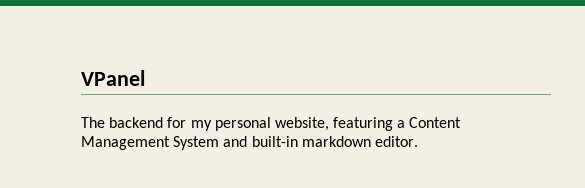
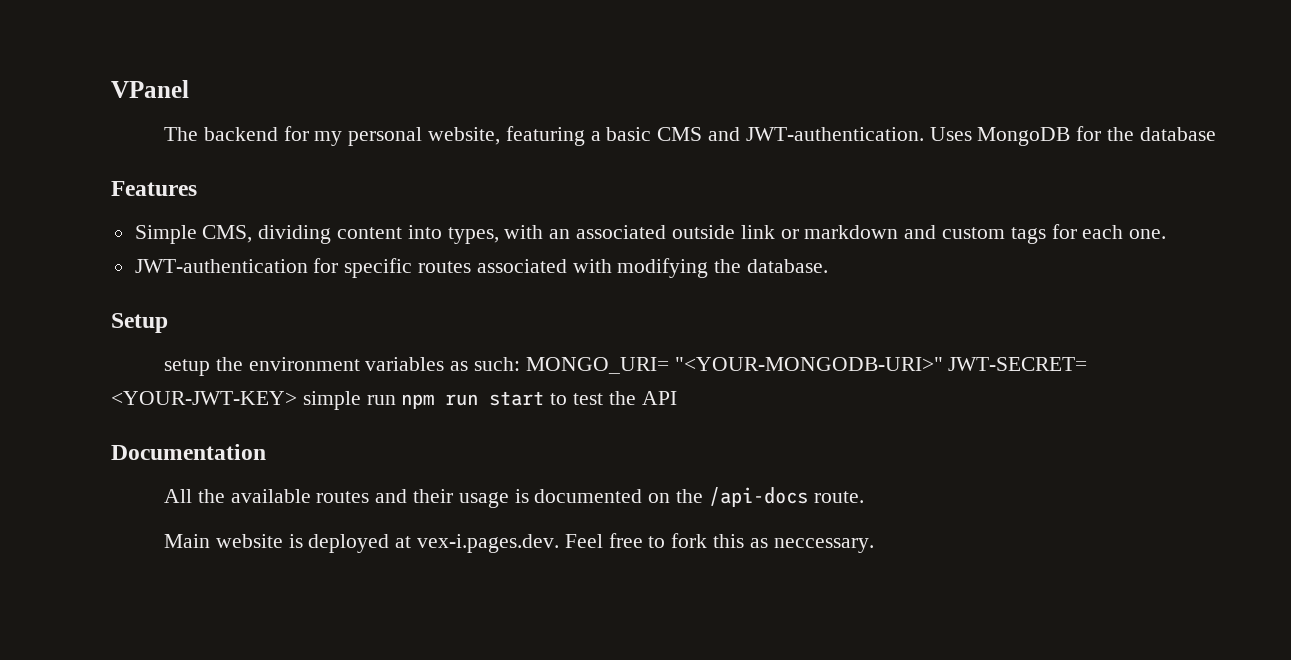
- The backend for my personal website, featuring a Content Management System and built-in markdown editor.
+ The backend for my personal website, featuring a basic CMS and JWT-authentication. Uses MongoDB for the database
+ Features
+ Simple CMS, dividing content into types, with an associated outside link or markdown and custom tags for each one.
+ JWT-authentication for specific routes associated with modifying the database.
+ Setup
+ setup the environment variables as such: MONGO_URI= "<YOUR-MONGODB-URI>" JWT-SECRET= <YOUR-JWT-KEY> simple run npm run start to test the API
+ Documentation
+ All the available routes and their usage is documented on the /api-docs route.
+ Main website is deployed at vex-i.pages.dev. Feel free to fork this as neccessary.

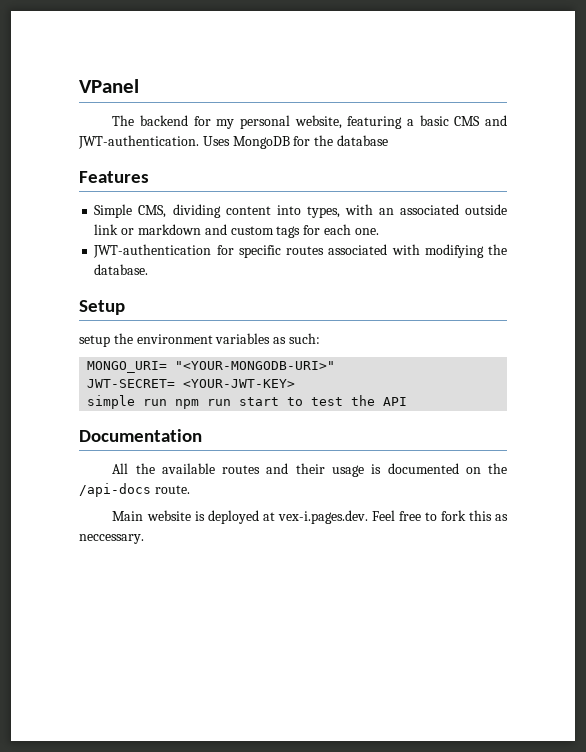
- setup the environment variables as such: MONGO_URI= "<YOUR-MONGODB-URI>" JWT-SECRET= <YOUR-JWT-KEY> simple run npm run start to test the API
+ setup the environment variables as such:
+ MONGO_URI= "<YOUR-MONGODB-URI>"
+ JWT-SECRET= <YOUR-JWT-KEY>
+ simple run npm run start to test the API

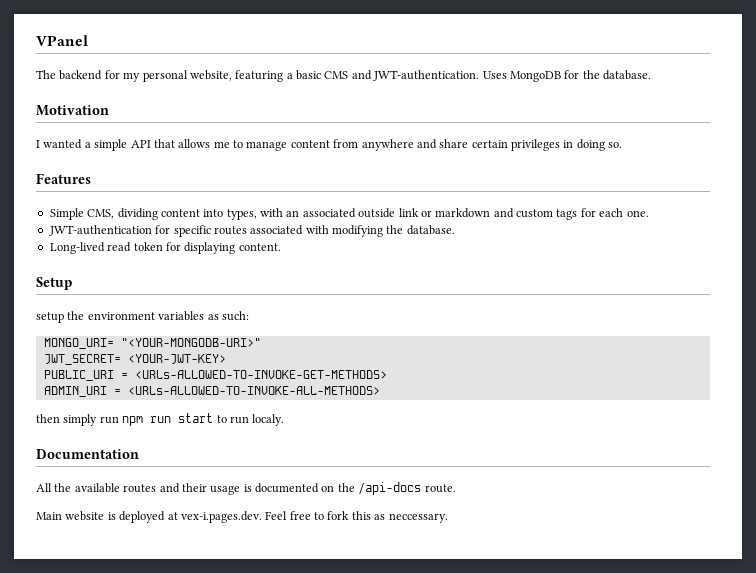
- Uses MongoDB for the database
+ Uses MongoDB for the database.
+ Motivation
+ I wanted a simple API that allows me to manage content from anywhere and share certain privileges in doing so.
+ Long-lived read token for displaying content.
- JWT-SECRET= <YOUR-JWT-KEY>
+ JWT_SECRET= <YOUR-JWT-KEY>
- simple run npm run start to test the API
+ PUBLIC_URI = <URLs-ALLOWED-TO-INVOKE-GET-METHODS>
+ ADMIN_URI = <URLs-ALLOWED-TO-INVOKE-ALL-METHODS>
+ then simply run npm run start to run localy.

